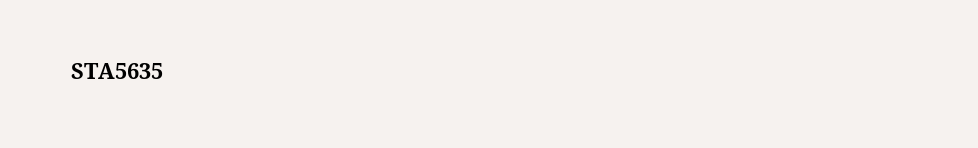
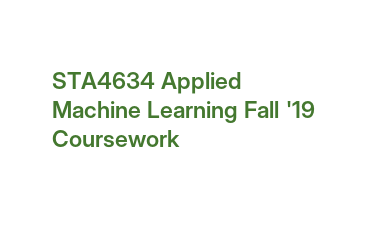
- STA5635
+ STA4634 Applied Machine Learning Fall '19 Coursework

